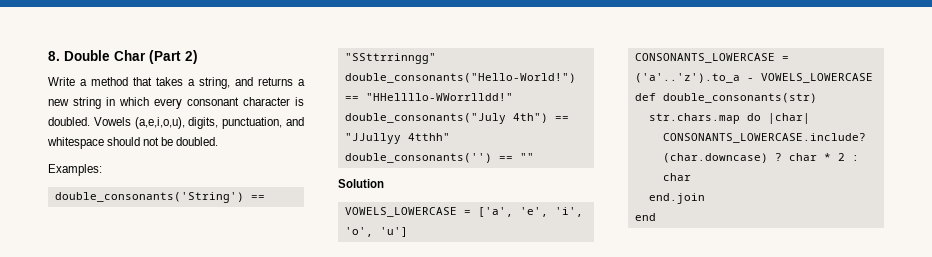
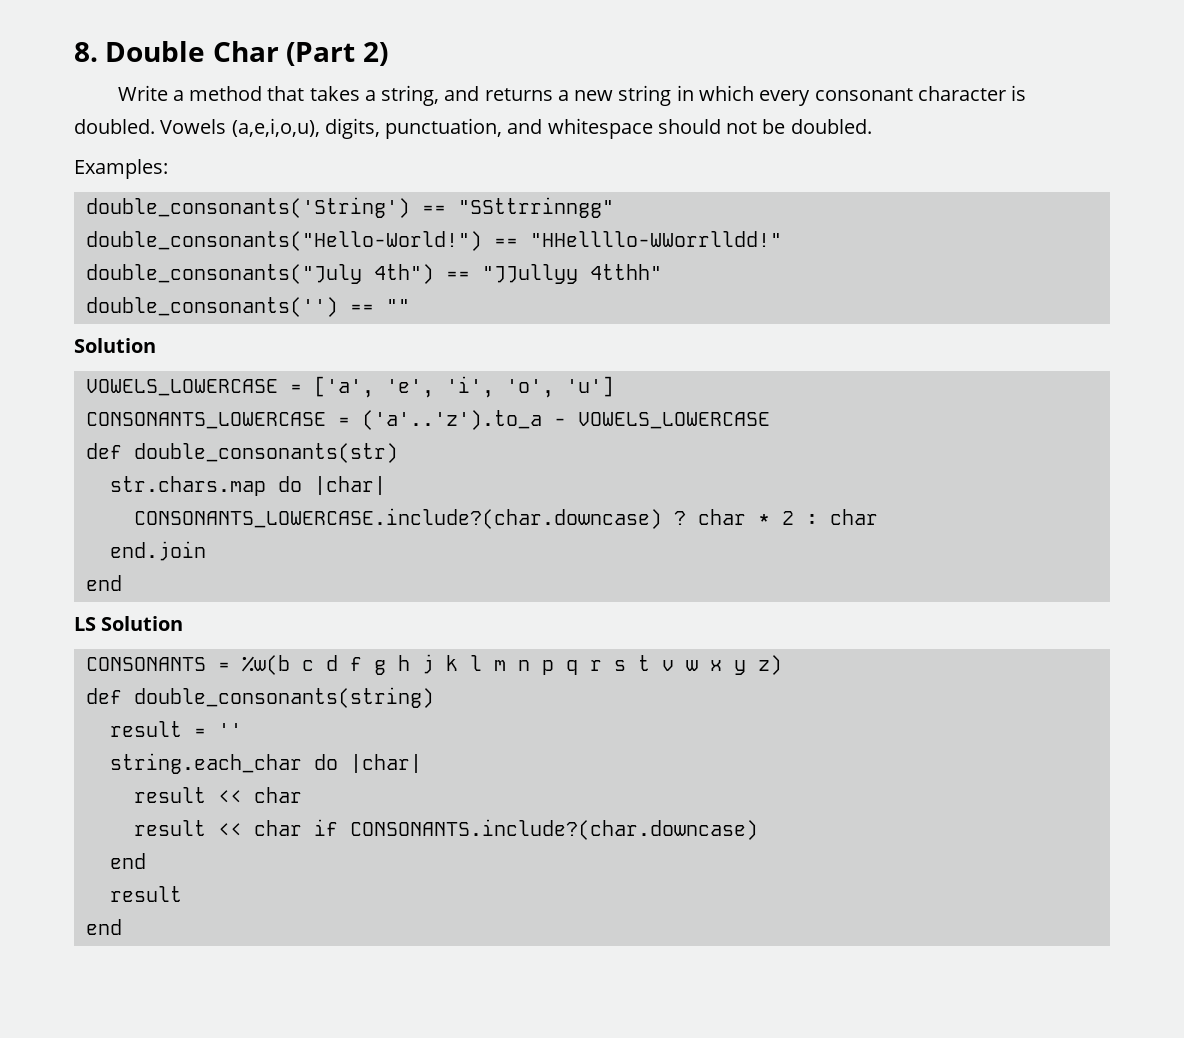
+ LS Solution
+ CONSONANTS = %w(b c d f g h j k l m n p q r s t v w x y z)
+ def double_consonants(string)
+ result = ''
+ string.each_char do |char|
+ result << char
+ result << char if CONSONANTS.include?(char.downcase)
+ end
+ result
+ end

